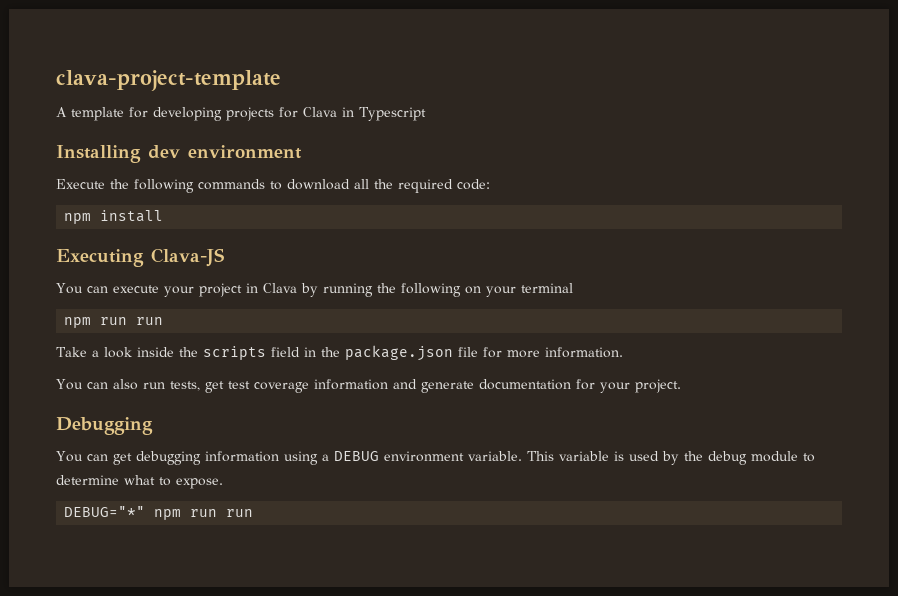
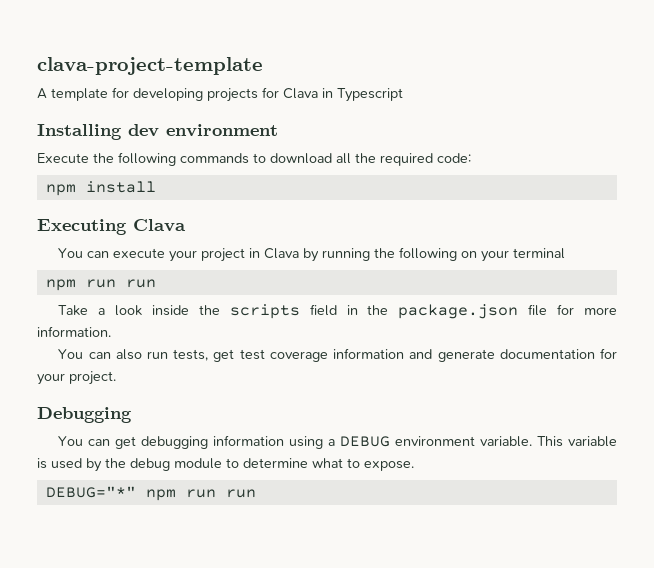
- Executing Clava-JS
+ Executing Clava

